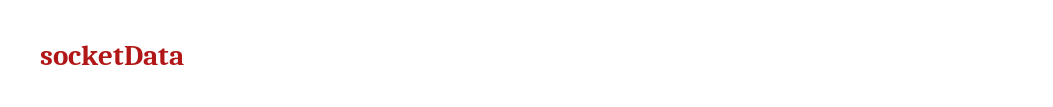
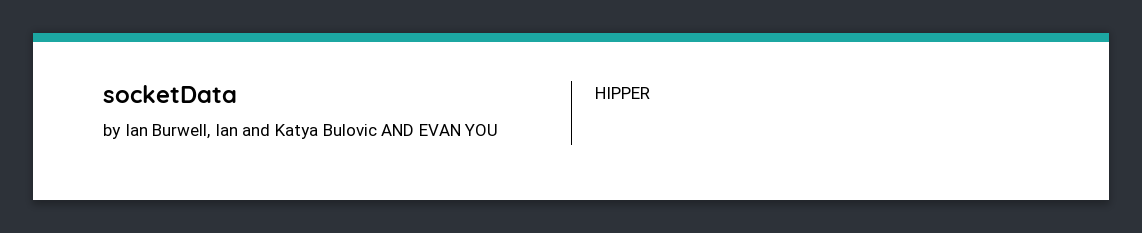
+ by Ian Burwell, Ian and Katya Bulovic AND EVAN YOU HIPPER

